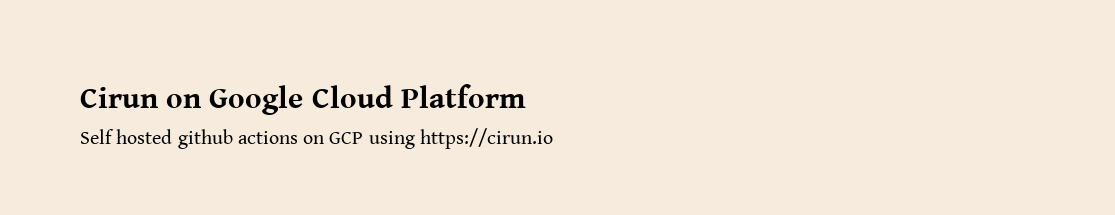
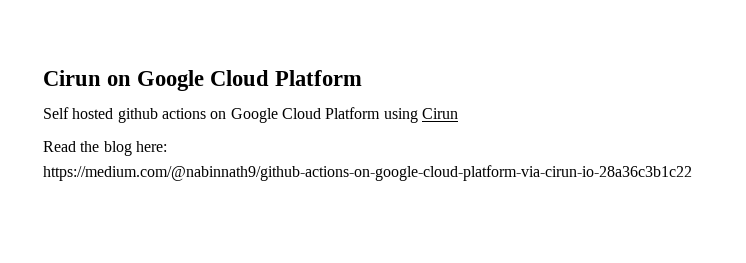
- Self hosted github actions on GCP using https://cirun.io
+ Self hosted github actions on Google Cloud Platform using Cirun
+ Read the blog here: https://medium.com/@nabinnath9/github-actions-on-google-cloud-platform-via-cirun-io-28a36c3b1c22

